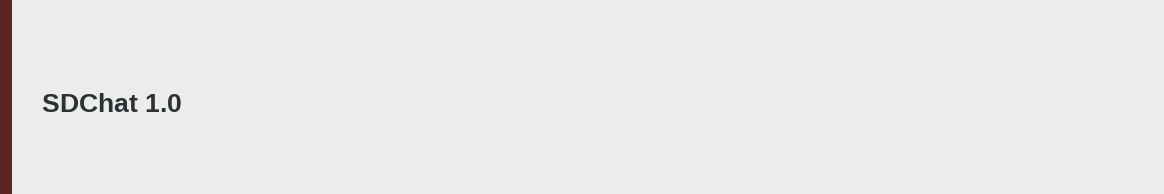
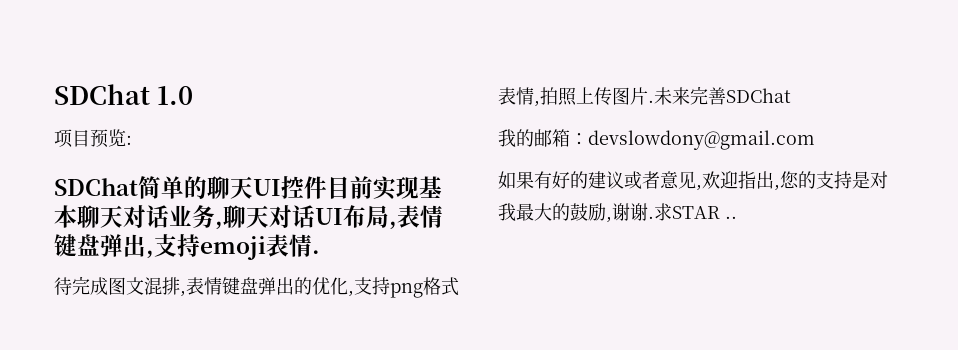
+ 项目预览:
+ SDChat简单的聊天UI控件目前实现基本聊天对话业务,聊天对话UI布局,表情键盘弹出,支持emoji表情.
+ 待完成图文混排,表情键盘弹出的优化,支持png格式表情,拍照上传图片.未来完善SDChat
+ 我的邮箱：devslowdony@gmail.com
+ 如果有好的建议或者意见,欢迎指出,您的支持是对我最大的鼓励,谢谢.求STAR ..

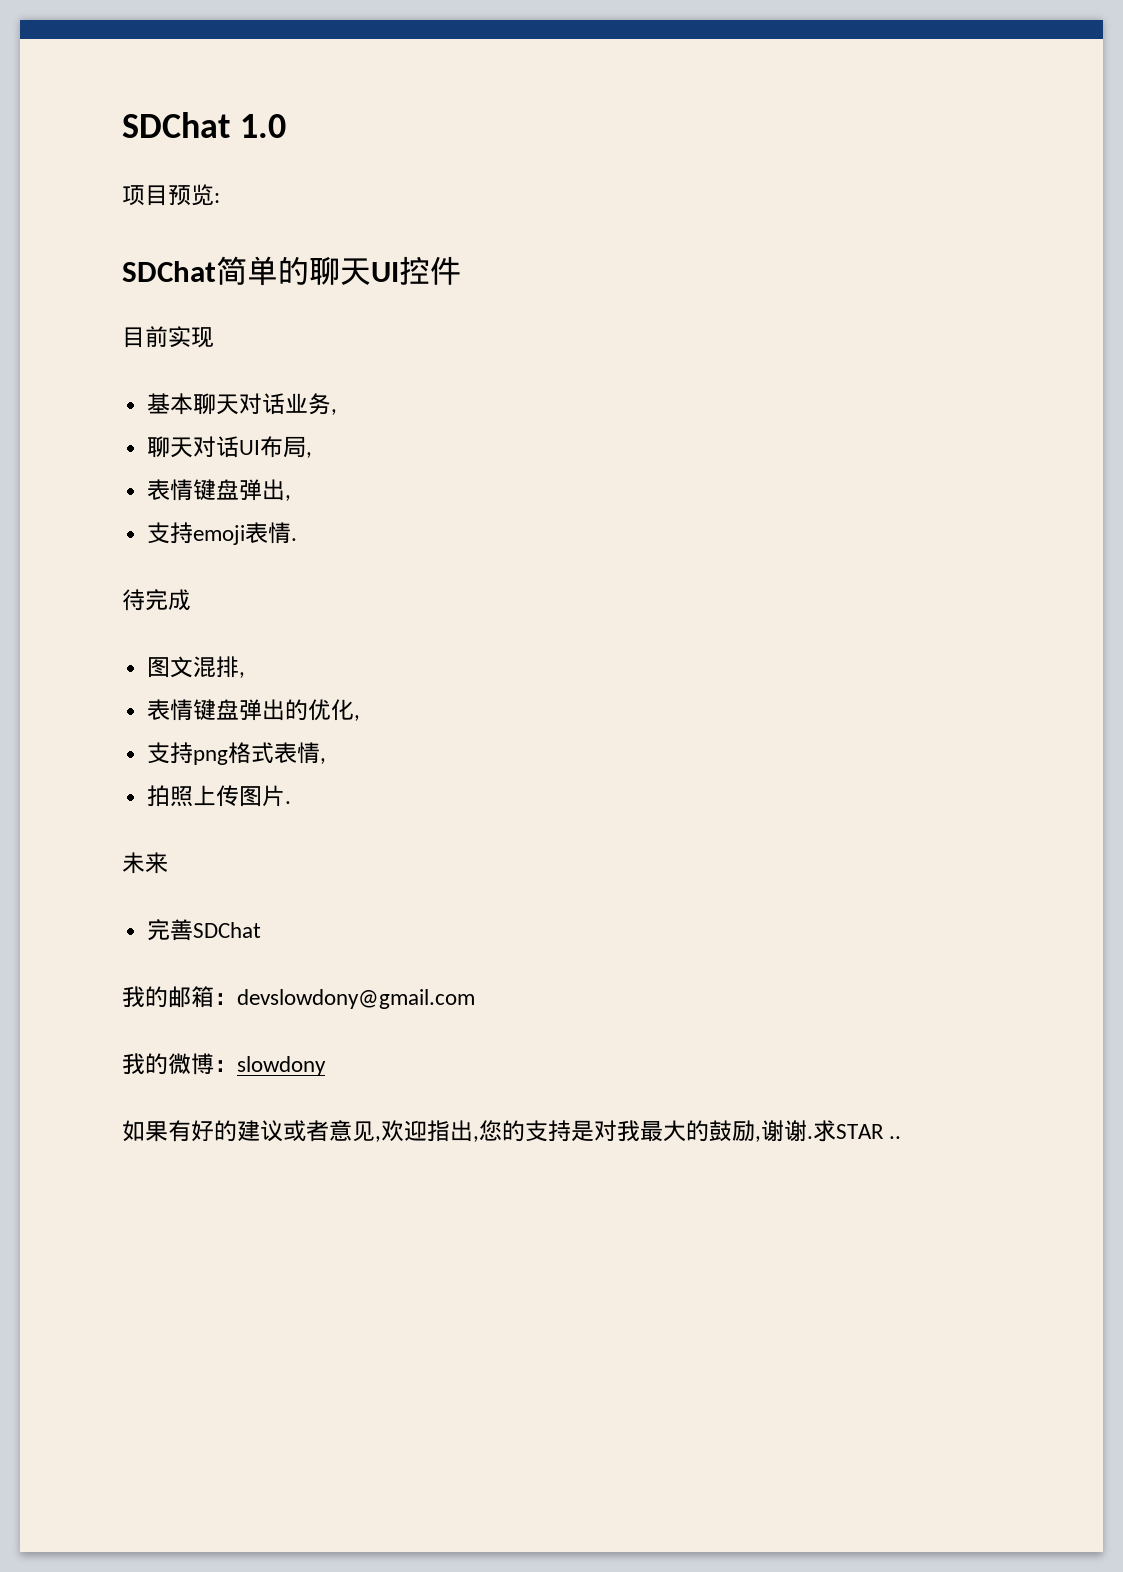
- SDChat简单的聊天UI控件目前实现基本聊天对话业务,聊天对话UI布局,表情键盘弹出,支持emoji表情.
+ SDChat简单的聊天UI控件
+ 目前实现
+ 基本聊天对话业务,
+ 聊天对话UI布局,
+ 表情键盘弹出,
+ 支持emoji表情.
- 待完成图文混排,表情键盘弹出的优化,支持png格式表情,拍照上传图片.未来完善SDChat
+ 待完成
+ 图文混排,
+ 表情键盘弹出的优化,
+ 支持png格式表情,
+ 拍照上传图片.
+ 未来
+ 完善SDChat
+ 我的微博：slowdony

